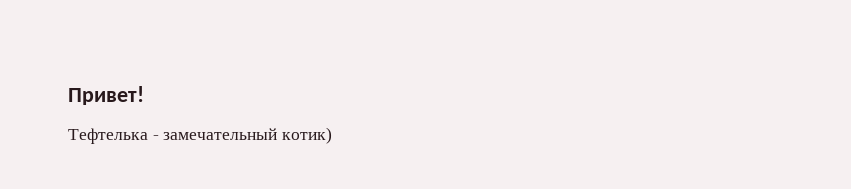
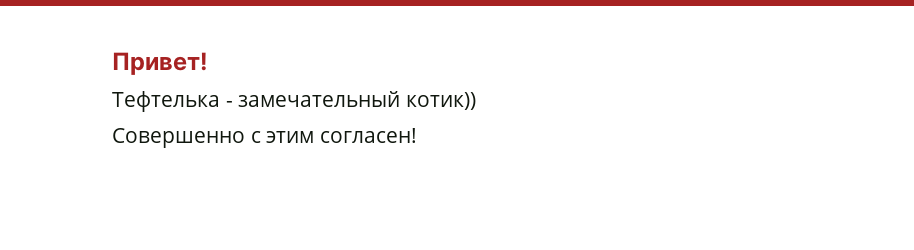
- Тефтелька - замечательный котик)
+ Тефтелька - замечательный котик))
+ Совершенно с этим согласен!

